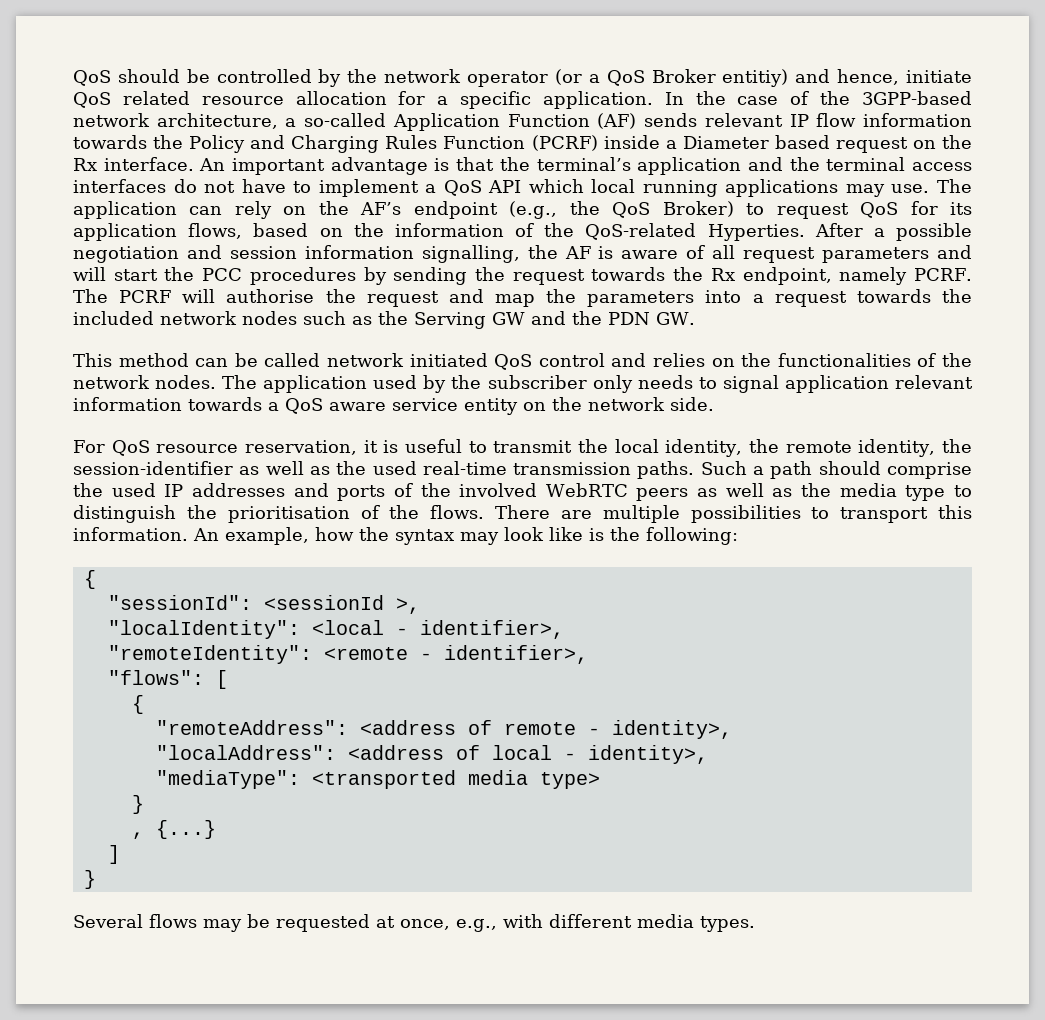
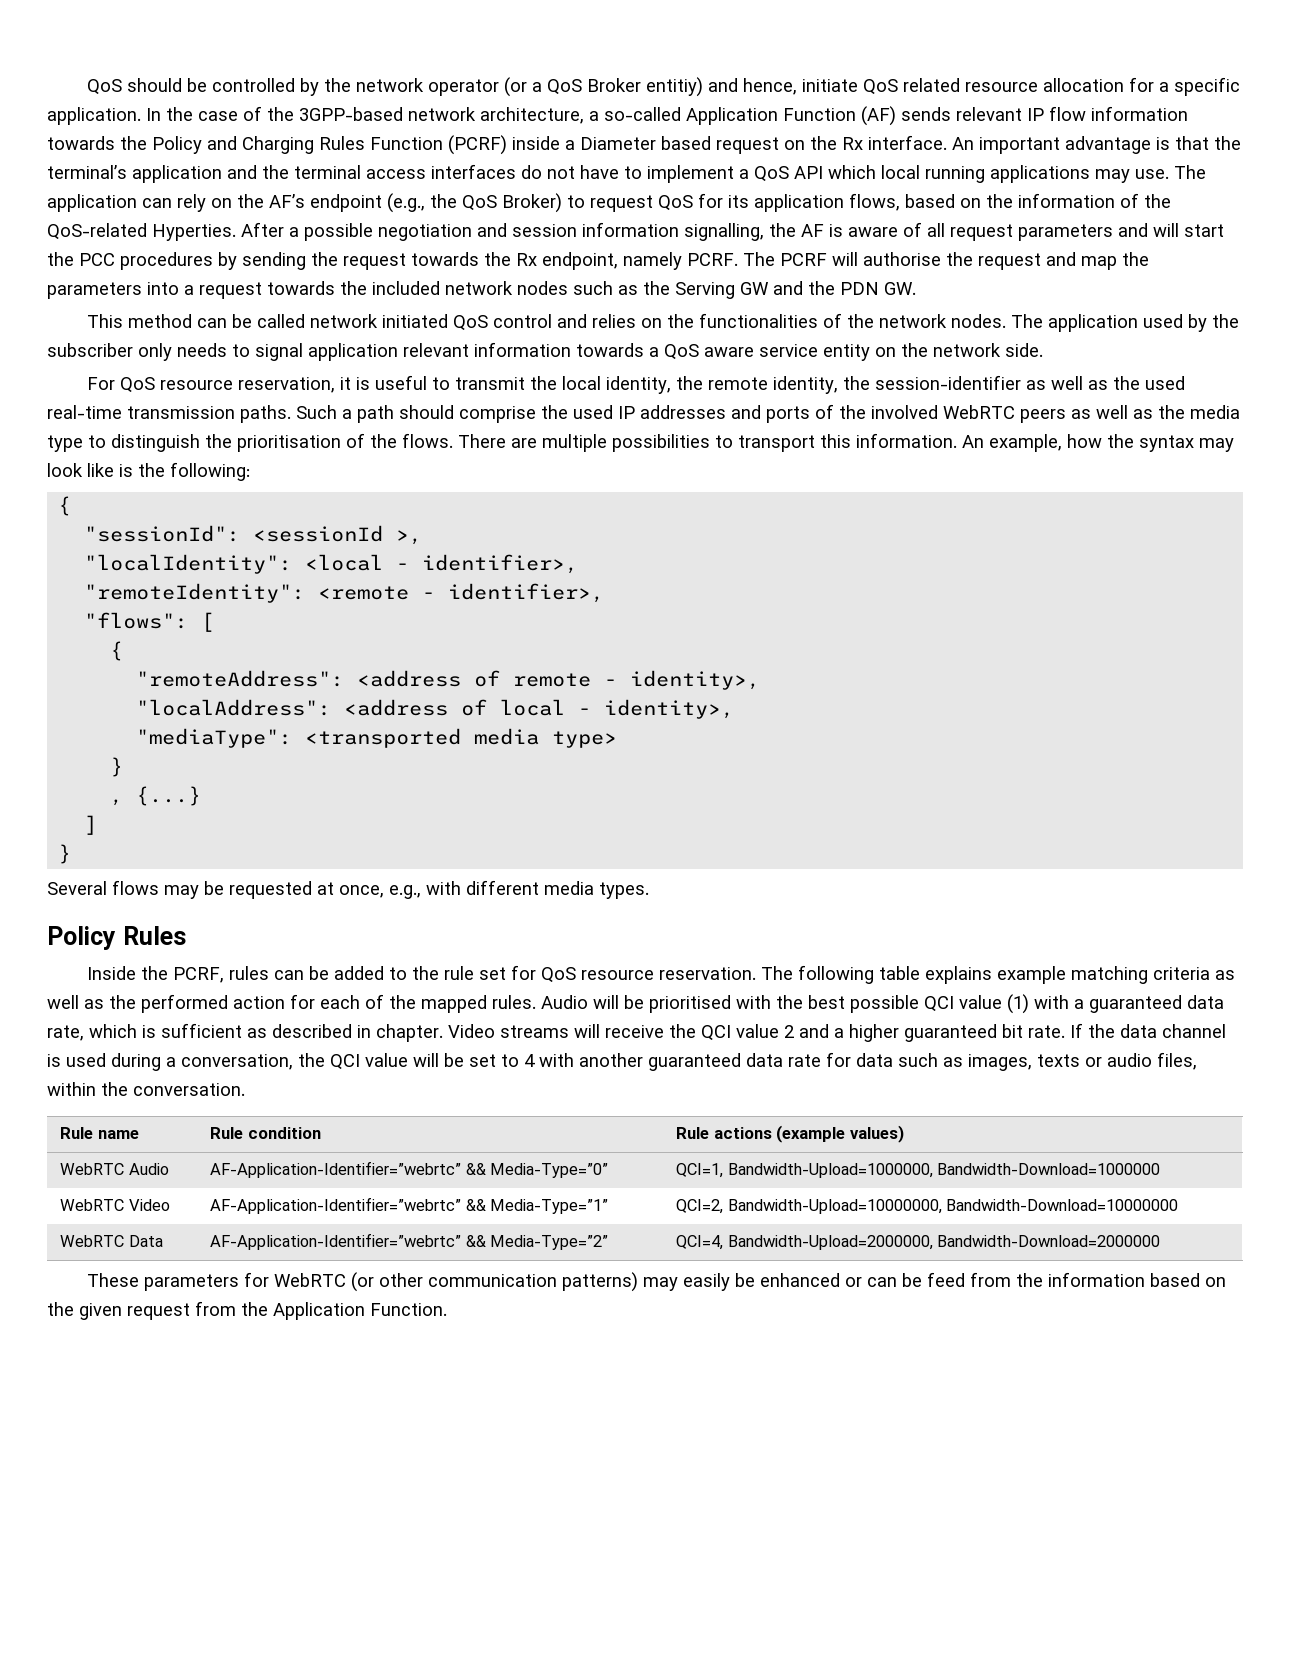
+ Policy Rules
+ Inside the PCRF, rules can be added to the rule set for QoS resource reservation. The following table explains example matching criteria as well as the performed action for each of the mapped rules. Audio will be prioritised with the best possible QCI value (1) with a guaranteed data rate, which is sufficient as described in chapter. Video streams will receive the QCI value 2 and a higher guaranteed bit rate. If the data channel is used during a conversation, the QCI value will be set to 4 with another guaranteed data rate for data such as images, texts or audio files, within the conversation.
+ Rule name | Rule condition | Rule actions (example values)
+ WebRTC Audio | AF-Application-Identifier=”webrtc” && Media-Type=”0” | QCI=1, Bandwidth-Upload=1000000, Bandwidth-Download=1000000
+ WebRTC Video | AF-Application-Identifier=”webrtc” && Media-Type=”1” | QCI=2, Bandwidth-Upload=10000000, Bandwidth-Download=10000000
+ WebRTC Data | AF-Application-Identifier=”webrtc” && Media-Type=”2” | QCI=4, Bandwidth-Upload=2000000, Bandwidth-Download=2000000
+ These parameters for WebRTC (or other communication patterns) may easily be enhanced or can be feed from the information based on the given request from the Application Function.

